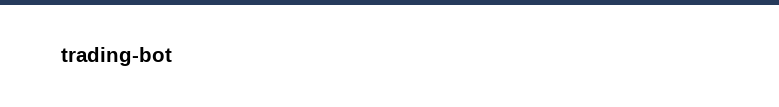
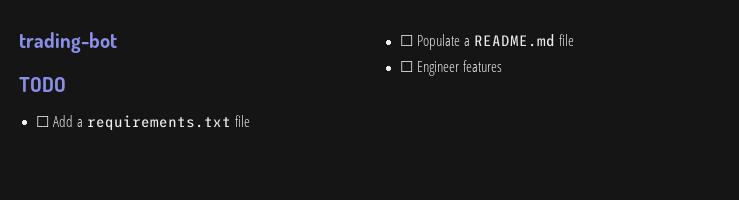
+ TODO
+ ☐ Add a requirements.txt file
+ ☐ Populate a README.md file
+ ☐ Engineer features

